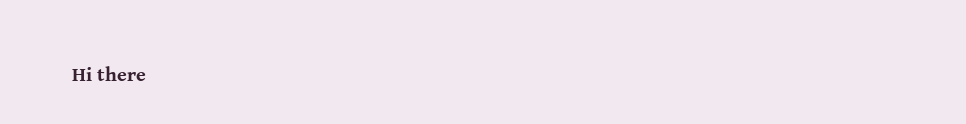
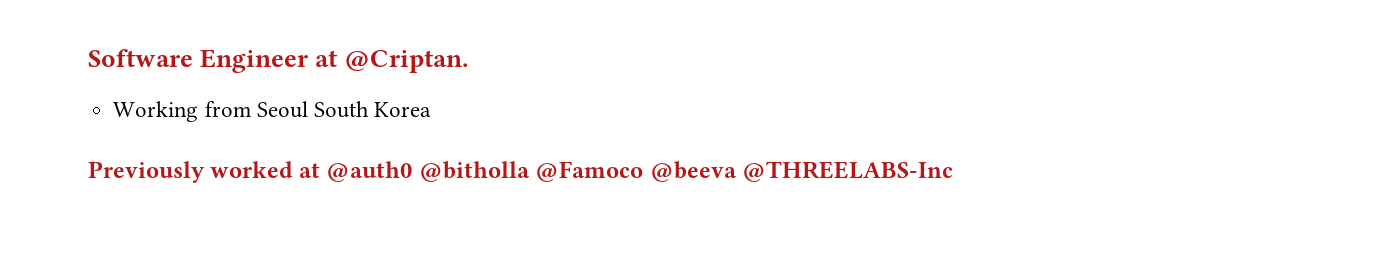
- Hi there
+ Software Engineer at @Criptan.
+ Working from Seoul South Korea
+ Previously worked at @auth0 @bitholla @Famoco @beeva @THREELABS-Inc

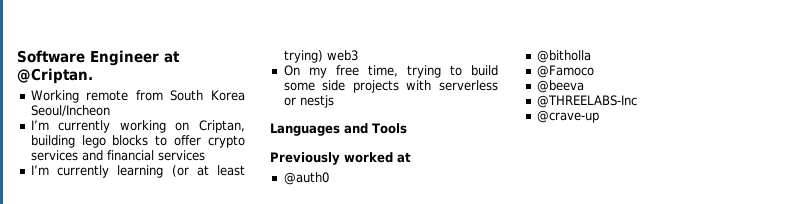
- Working from Seoul South Korea
+ Working remote from South Korea Seoul/Incheon
+ I’m currently working on Criptan, building lego blocks to offer crypto services and financial services
+ I’m currently learning (or at least trying) web3
+ On my free time, trying to build some side projects with serverless or nestjs
+ Languages and Tools
- Previously worked at @auth0 @bitholla @Famoco @beeva @THREELABS-Inc
+ Previously worked at
+ @auth0
+ @bitholla
+ @Famoco
+ @beeva
+ @THREELABS-Inc
+ @crave-up

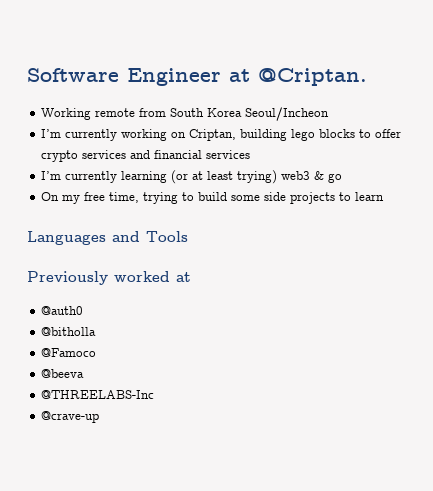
- I’m currently learning (or at least trying) web3
+ I’m currently learning (or at least trying) web3 & go
- On my free time, trying to build some side projects with serverless or nestjs
+ On my free time, trying to build some side projects to learn

